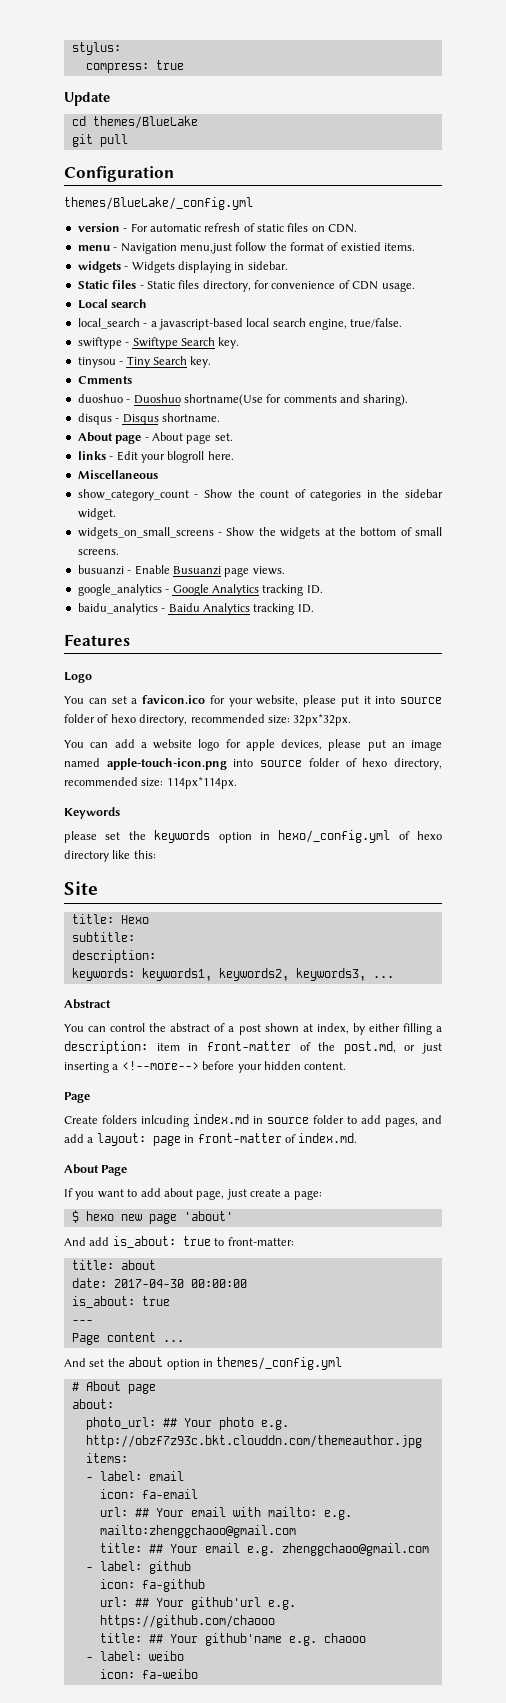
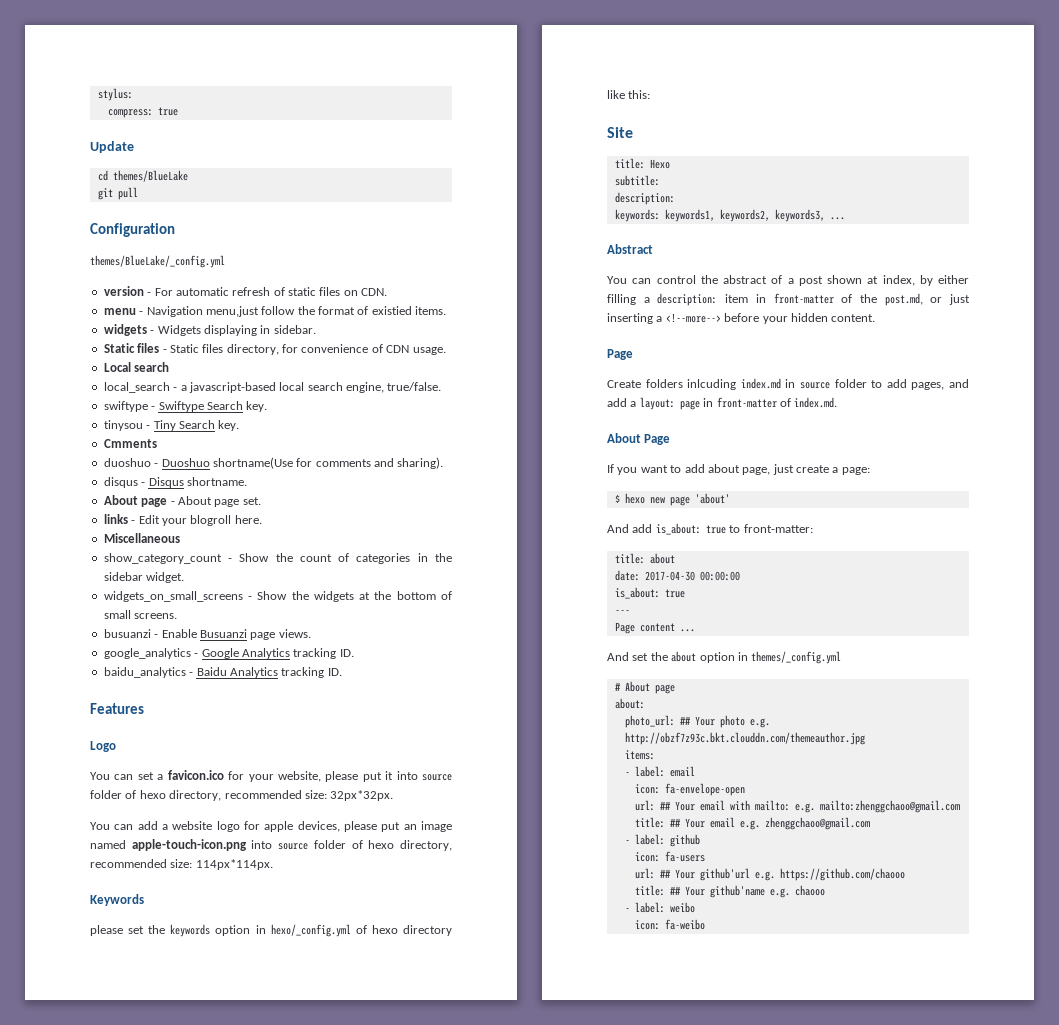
- icon: fa-email
+ icon: fa-envelope-open
- icon: fa-github
+ icon: fa-users

